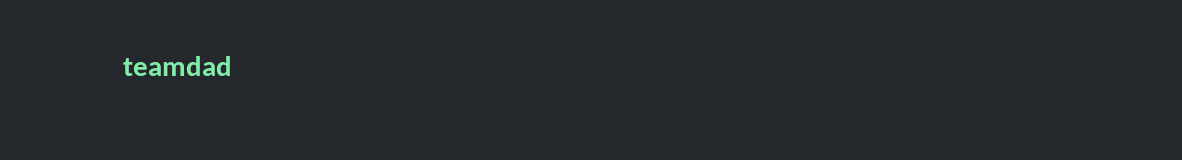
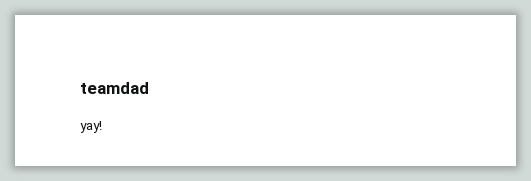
+ yay!

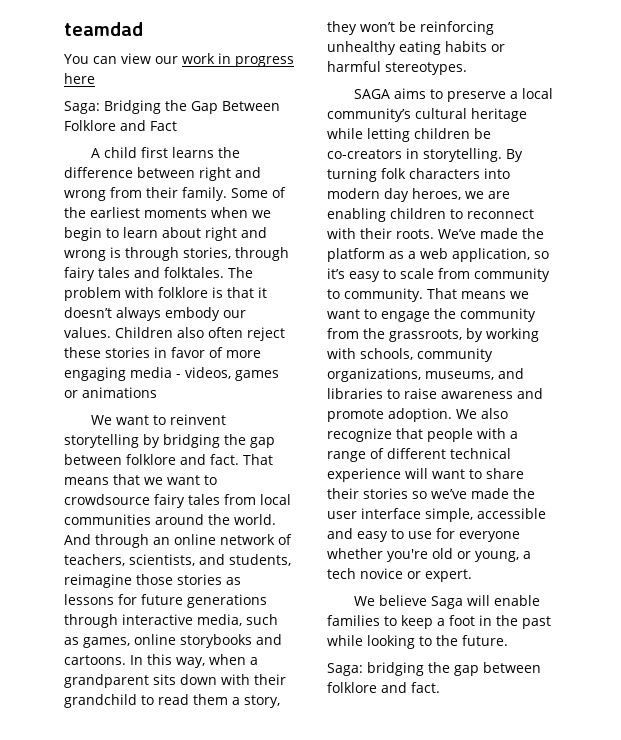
- yay!
+ You can view our work in progress here
+ Saga: Bridging the Gap Between Folklore and Fact
+ A child first learns the difference between right and wrong from their family. Some of the earliest moments when we begin to learn about right and wrong is through stories, through fairy tales and folktales. The problem with folklore is that it doesn’t always embody our values. Children also often reject these stories in favor of more engaging media - videos, games or animations
+ We want to reinvent storytelling by bridging the gap between folklore and fact. That means that we want to crowdsource fairy tales from local communities around the world. And through an online network of teachers, scientists, and students, reimagine those stories as lessons for future generations through interactive media, such as games, online storybooks and cartoons. In this way, when a grandparent sits down with their grandchild to read them a story, they won’t be reinforcing unhealthy eating habits or harmful stereotypes.
+ SAGA aims to preserve a local community’s cultural heritage while letting children be co-creators in storytelling. By turning folk characters into modern day heroes, we are enabling children to reconnect with their roots. We’ve made the platform as a web application, so it’s easy to scale from community to community. That means we want to engage the community from the grassroots, by working with schools, community organizations, museums, and libraries to raise awareness and promote adoption. We also recognize that people with a range of different technical experience will want to share their stories so we’ve made the user interface simple, accessible and easy to use for everyone whether you're old or young, a tech novice or expert.
+ We believe Saga will enable families to keep a foot in the past while looking to the future.
+ Saga: bridging the gap between folklore and fact.

